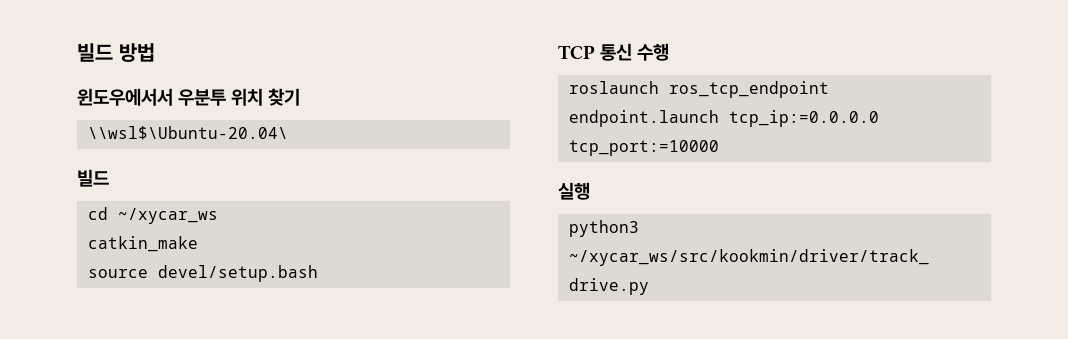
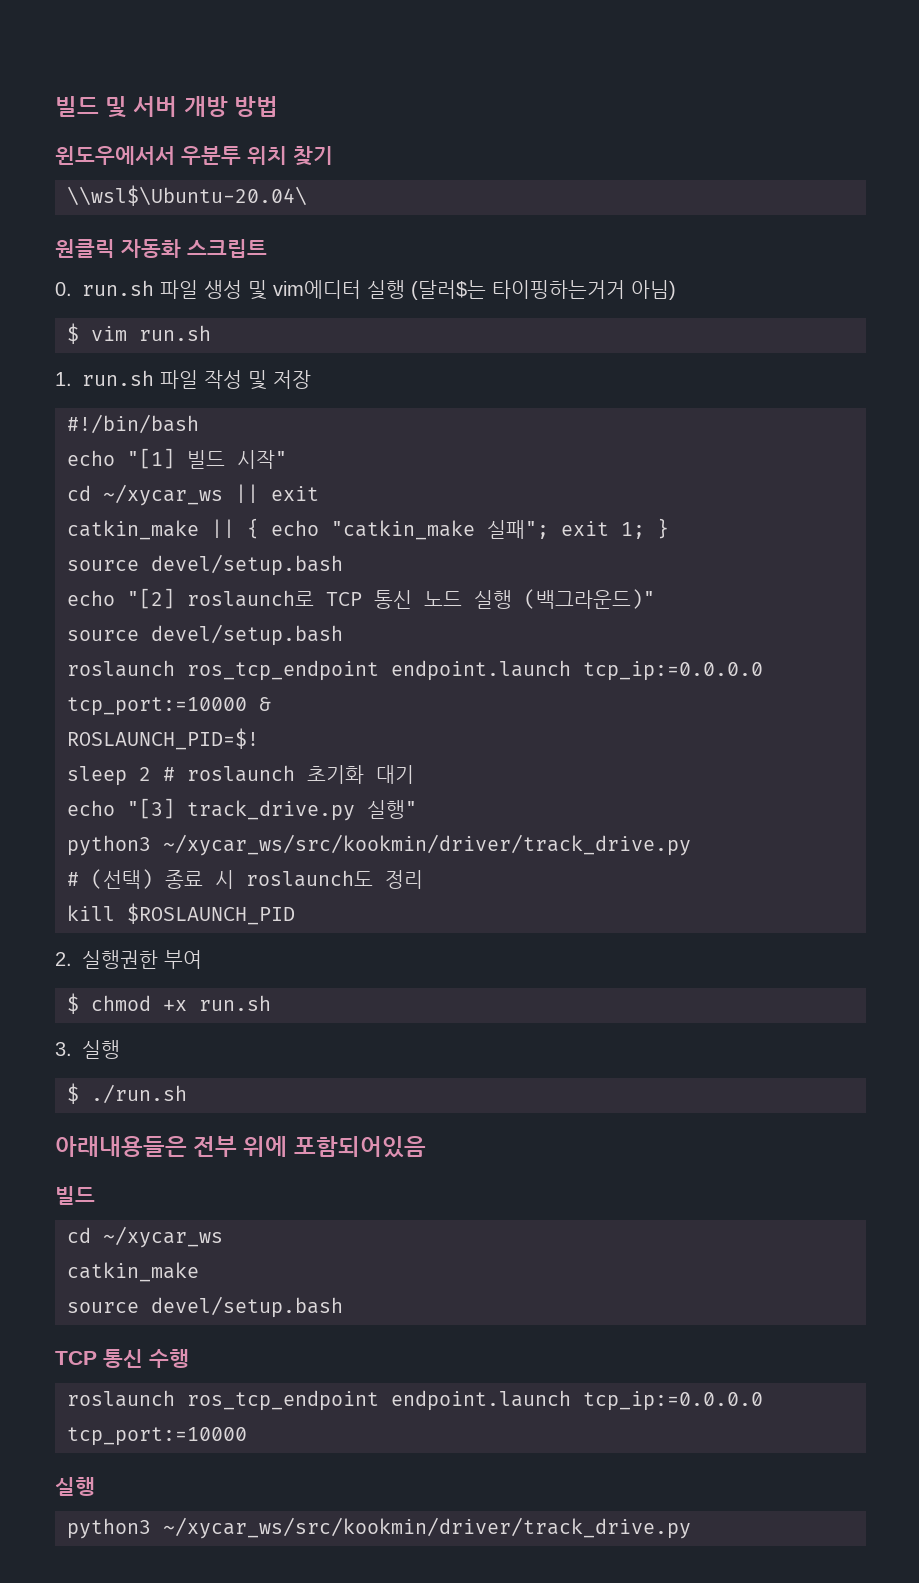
- 빌드 방법
+ 빌드 및 서버 개방 방법
+ 원클릭 자동화 스크립트
+ 0. run.sh 파일 생성 및 vim에디터 실행 (달러$는 타이핑하는거거 아님)
+ $ vim run.sh
+ 1. run.sh 파일 작성 및 저장
+ #!/bin/bash
+ echo "[1] 빌드 시작"
+ cd ~/xycar_ws || exit
+ catkin_make || { echo "catkin_make 실패"; exit 1; }
+ source devel/setup.bash
+ echo "[2] roslaunch로 TCP 통신 노드 실행 (백그라운드)"
+ source devel/setup.bash
+ roslaunch ros_tcp_endpoint endpoint.launch tcp_ip:=0.0.0.0 tcp_port:=10000 &
+ ROSLAUNCH_PID=$!
+ sleep 2 # roslaunch 초기화 대기
+ echo "[3] track_drive.py 실행"
+ python3 ~/xycar_ws/src/kookmin/driver/track_drive.py
+ # (선택) 종료 시 roslaunch도 정리
+ kill $ROSLAUNCH_PID
+ 2. 실행권한 부여
+ $ chmod +x run.sh
+ 3. 실행
+ $ ./run.sh
+ 아래내용들은 전부 위에 포함되어있음

